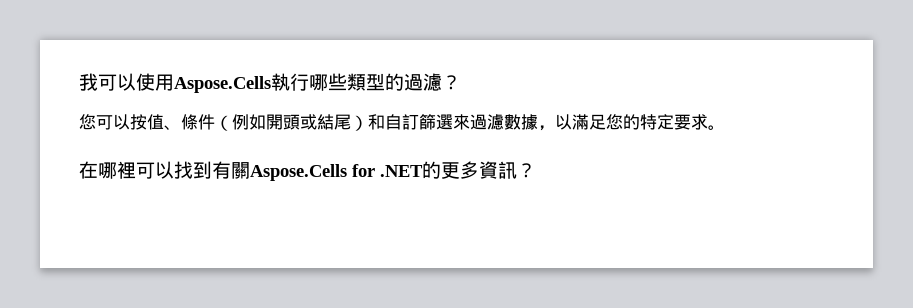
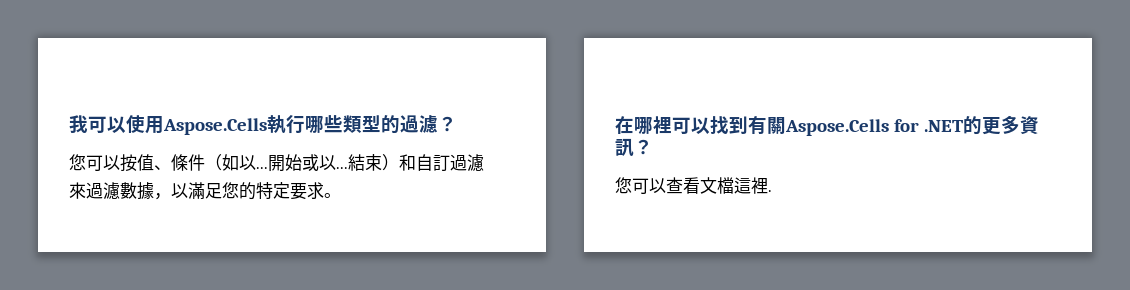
- 您可以按值、條件（例如開頭或結尾）和自訂篩選來過濾數據，以滿足您的特定要求。
+ 您可以按值、條件（如以...開始或以...結束）和自訂過濾來過濾數據，以滿足您的特定要求。
+ 您可以查看文檔這裡.

